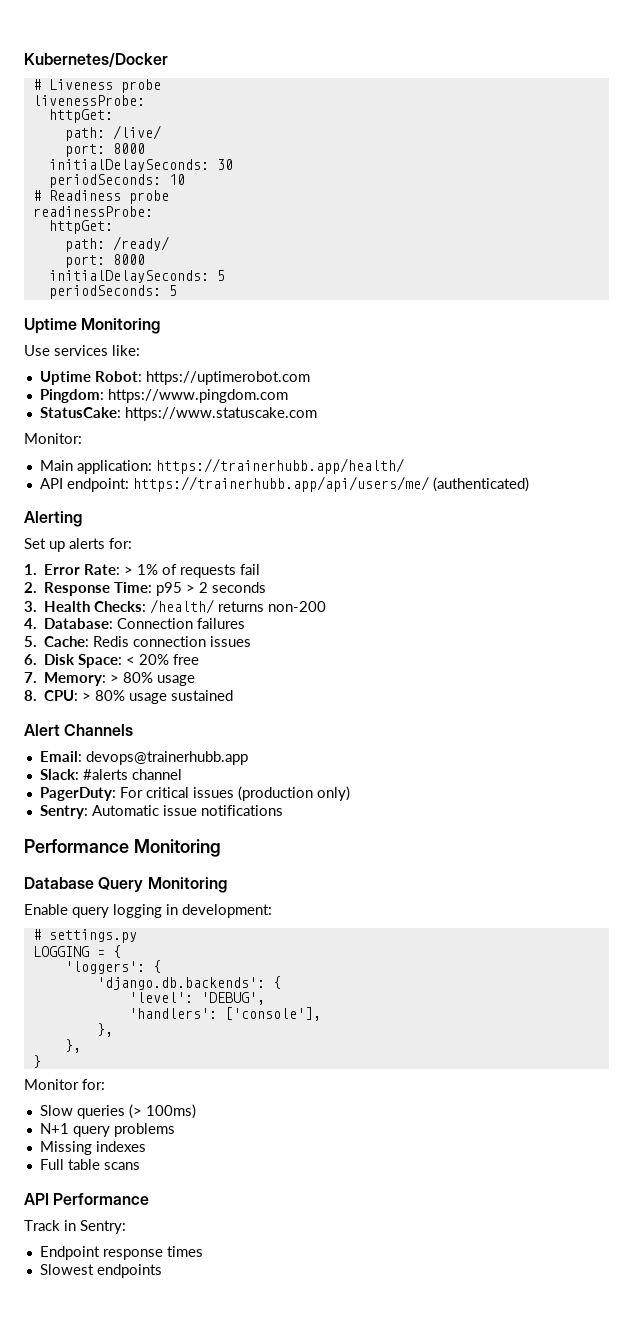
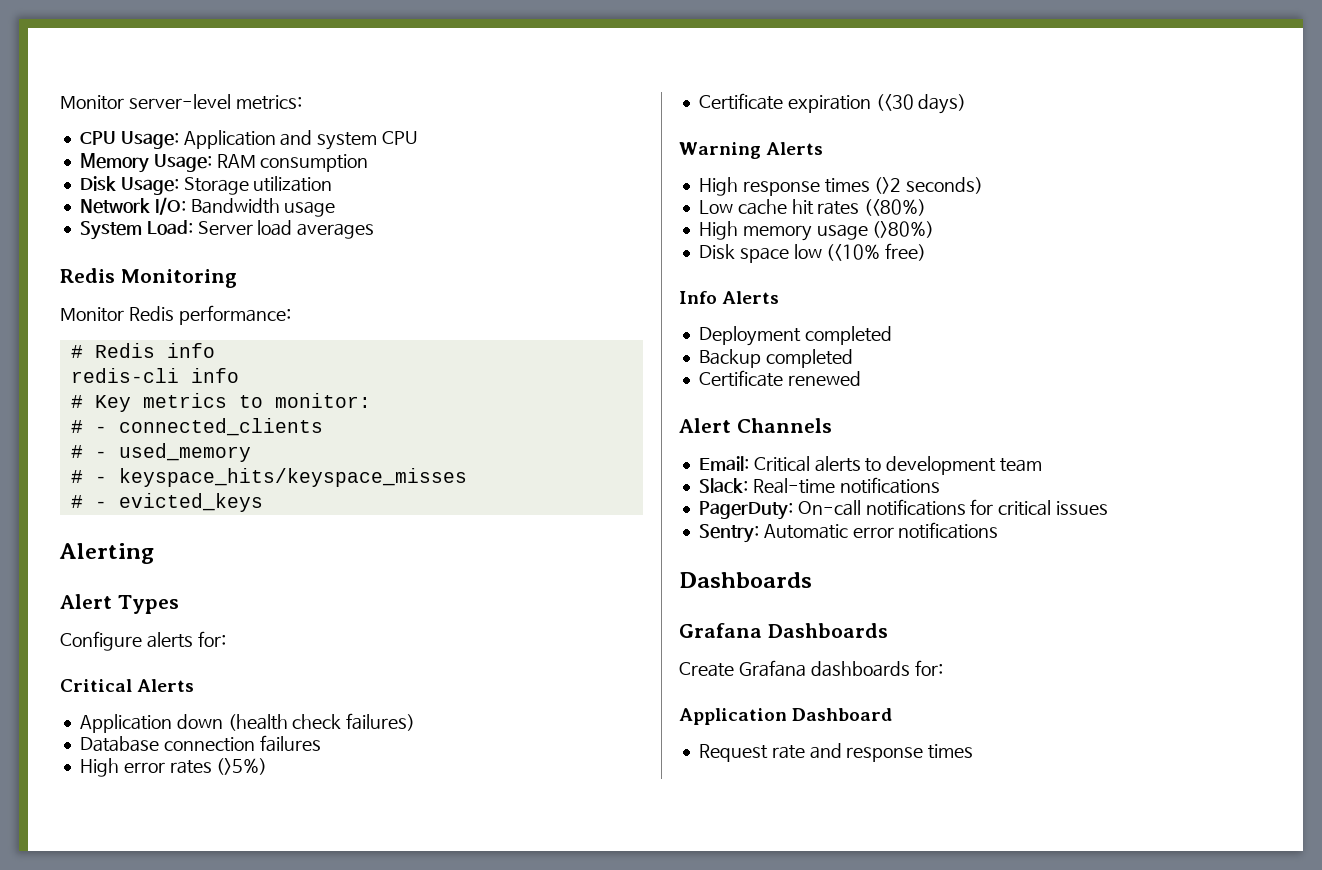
- Kubernetes/Docker
- # Liveness probe
- livenessProbe:
- httpGet:
- path: /live/
- port: 8000
- initialDelaySeconds: 30
- periodSeconds: 10
- # Readiness probe
- readinessProbe:
- httpGet:
- path: /ready/
- port: 8000
- initialDelaySeconds: 5
- periodSeconds: 5
- Uptime Monitoring
- Use services like:
- Uptime Robot: https://uptimerobot.com
- Pingdom: https://www.pingdom.com
- StatusCake: https://www.statuscake.com
- Monitor:
- Main application: https://trainerhubb.app/health/
- API endpoint: https://trainerhubb.app/api/users/me/ (authenticated)
+ Monitor server-level metrics:
+ CPU Usage: Application and system CPU
+ Memory Usage: RAM consumption
+ Disk Usage: Storage utilization
+ Network I/O: Bandwidth usage
+ System Load: Server load averages
+ Redis Monitoring
+ Monitor Redis performance:
+ # Redis info
+ redis-cli info
+ # Key metrics to monitor:
+ # - connected_clients
+ # - used_memory
+ # - keyspace_hits/keyspace_misses
+ # - evicted_keys
  Alerting
- Set up alerts for:
- 1. Error Rate: > 1% of requests fail
- 2. Response Time: p95 > 2 seconds
- 3. Health Checks: /health/ returns non-200
- 4. Database: Connection failures
- 5. Cache: Redis connection issues
- 6. Disk Space: < 20% free
- 7. Memory: > 80% usage
- 8. CPU: > 80% usage sustained
+ Alert Types
+ Configure alerts for:
+ Critical Alerts
+ Application down (health check failures)
+ Database connection failures
+ High error rates (>5%)
+ Certificate expiration (<30 days)
+ Warning Alerts
+ High response times (>2 seconds)
+ Low cache hit rates (<80%)
+ High memory usage (>80%)
+ Disk space low (<10% free)
+ Info Alerts
+ Deployment completed
+ Backup completed
+ Certificate renewed
  Alert Channels
- Email: devops@trainerhubb.app
+ Email: Critical alerts to development team
- Slack: #alerts channel
+ Slack: Real-time notifications
- PagerDuty: For critical issues (production only)
+ PagerDuty: On-call notifications for critical issues
- Sentry: Automatic issue notifications
- Performance Monitoring
- Database Query Monitoring
- Enable query logging in development:
- # settings.py
- LOGGING = {
- 'loggers': {
- 'django.db.backends': {
- 'level': 'DEBUG',
- 'handlers': ['console'],
- },
- },
- }
- Monitor for:
- Slow queries (> 100ms)
- N+1 query problems
- Missing indexes
- Full table scans
- API Performance
- Track in Sentry:
- Endpoint response times
- Slowest endpoints
+ Sentry: Automatic error notifications
+ Dashboards
+ Grafana Dashboards
+ Create Grafana dashboards for:
+ Application Dashboard
+ Request rate and response times

